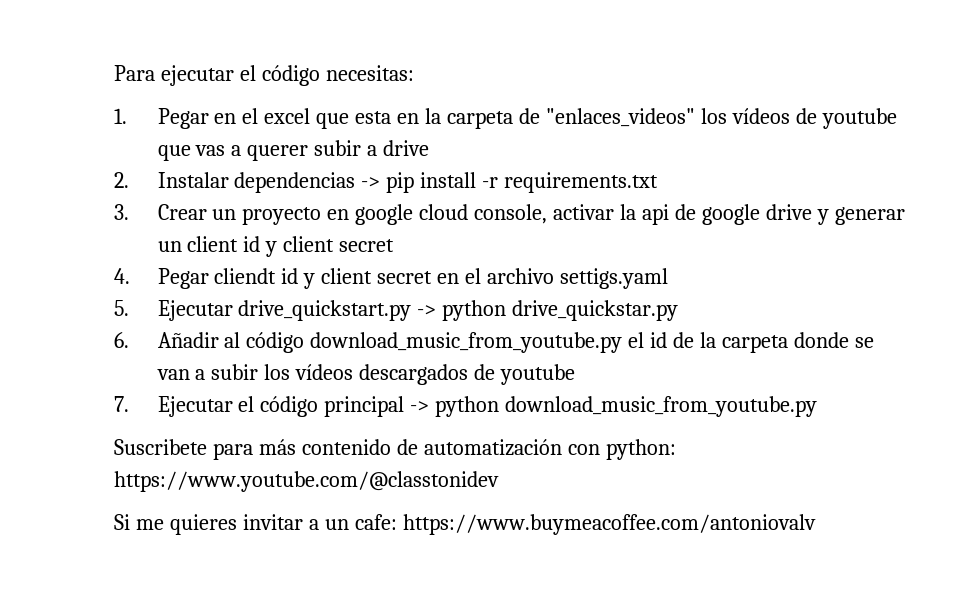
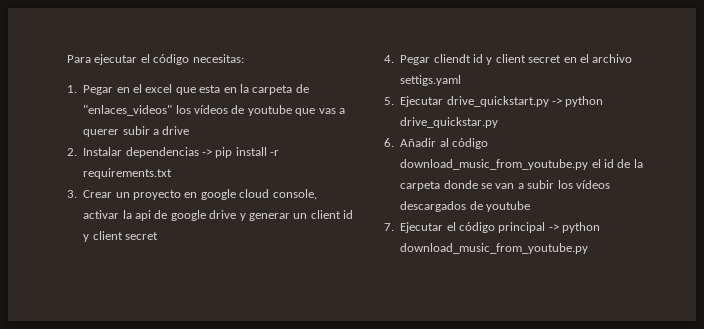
- Suscribete para más contenido de automatización con python: https://www.youtube.com/@classtonidev
- Si me quieres invitar a un cafe: https://www.buymeacoffee.com/antoniovalv

